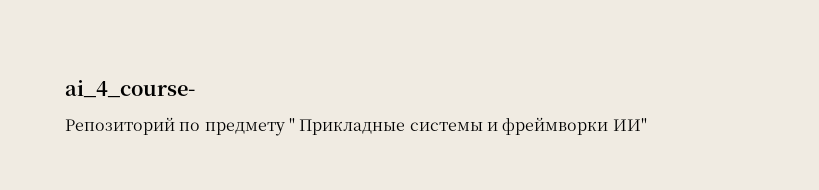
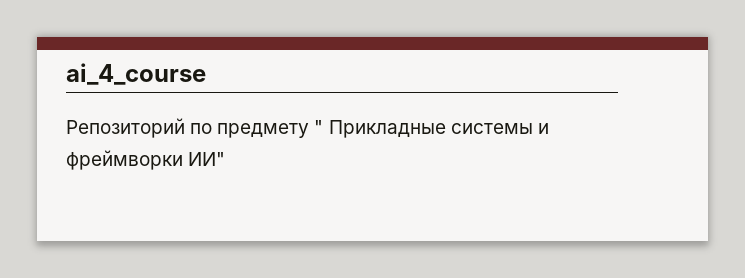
- ai_4_course-
+ ai_4_course

